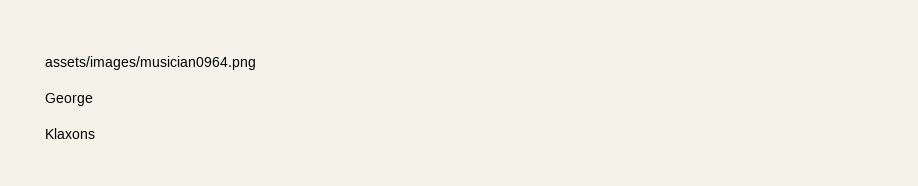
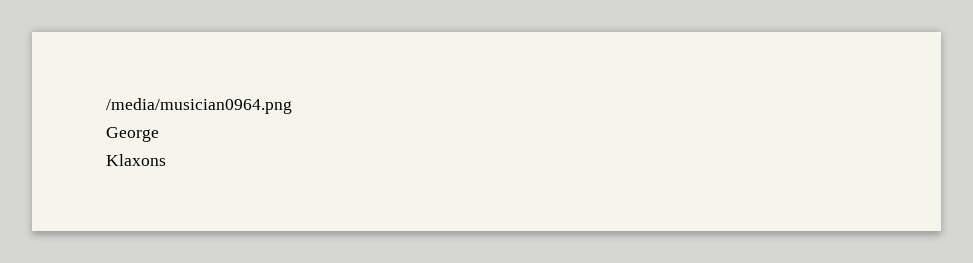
- assets/images/musician0964.png
+ /media/musician0964.png

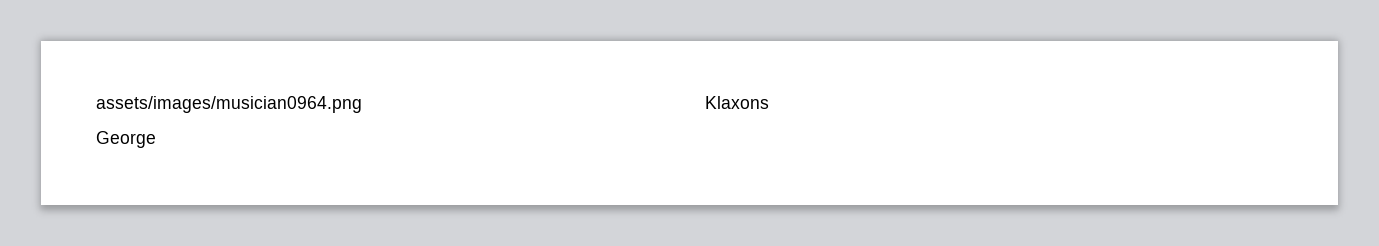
- /media/musician0964.png
+ assets/images/musician0964.png

